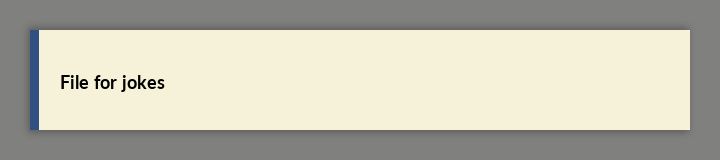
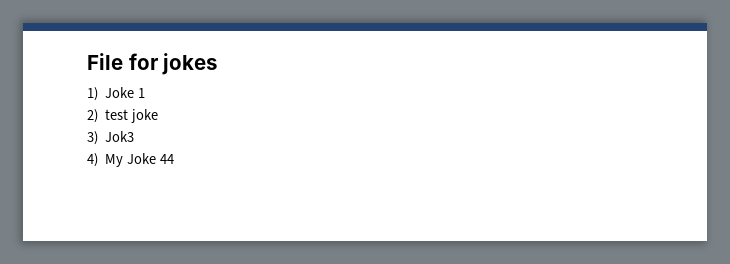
+ 1) Joke 1
+ 2) test joke
+ 3) Jok3
+ 4) My Joke 44

